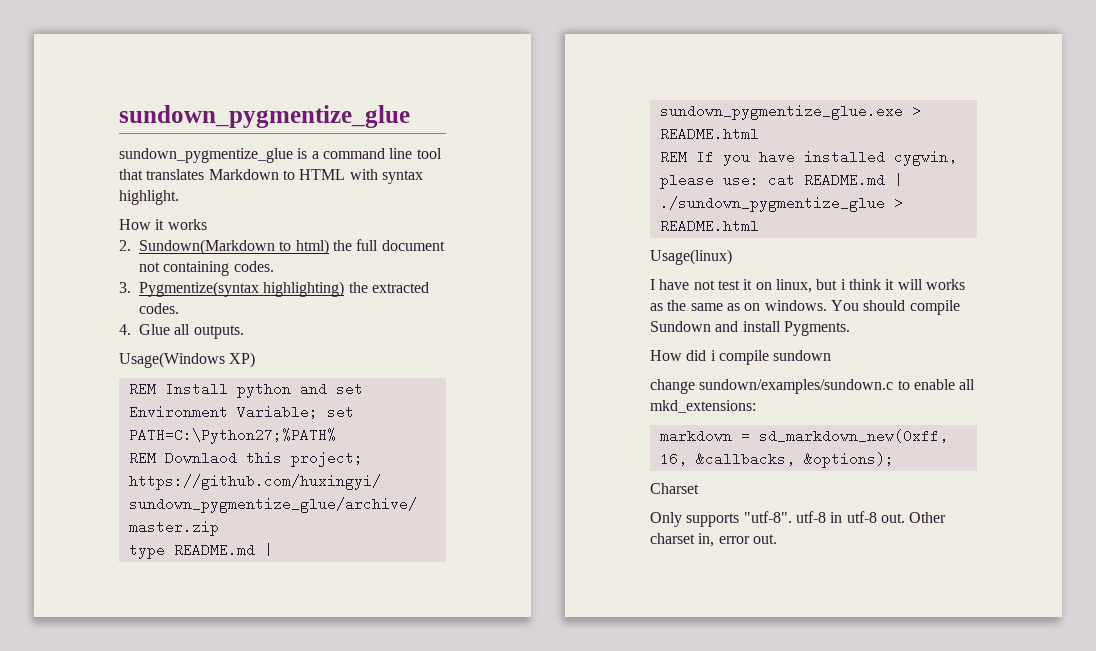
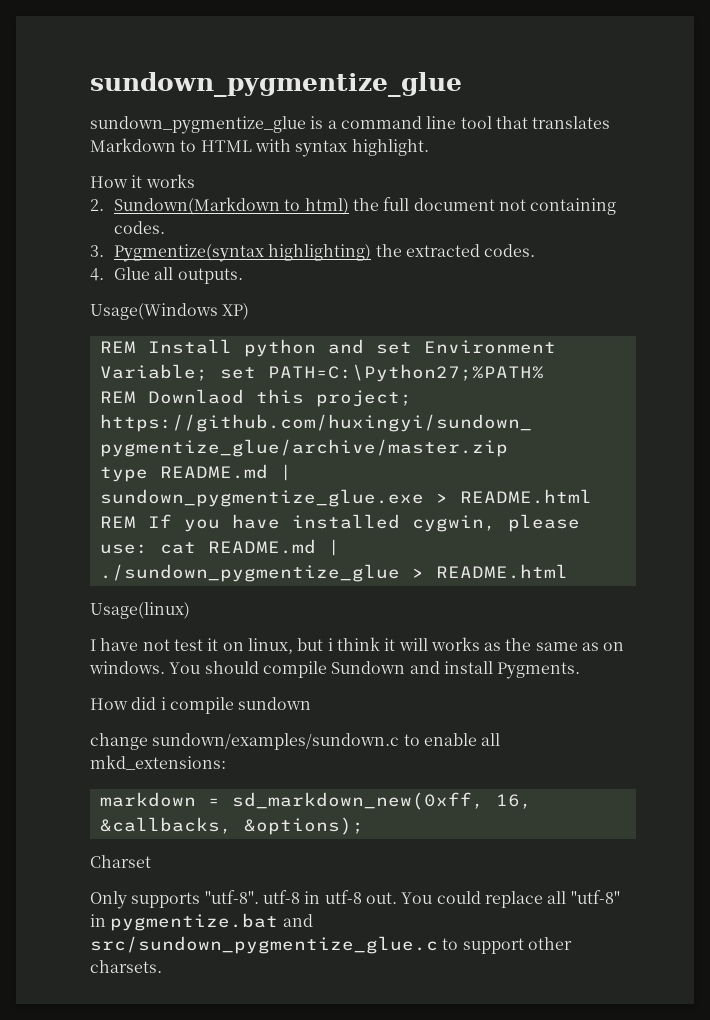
- Other charset in, error out.
+ You could replace all "utf-8" in pygmentize.bat and src/sundown_pygmentize_glue.c to support other charsets.

